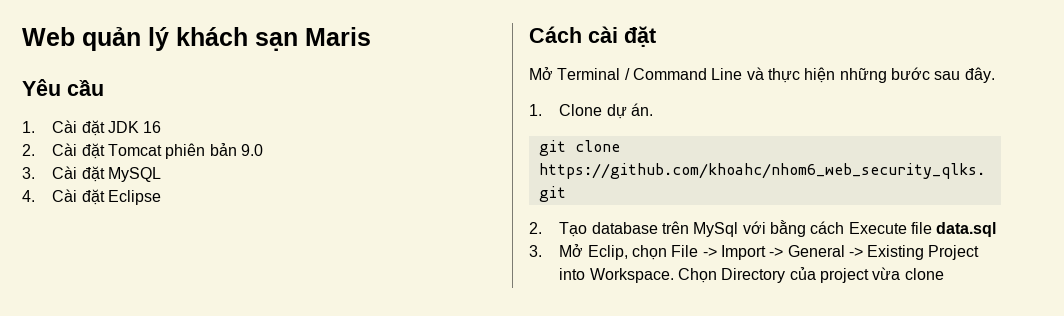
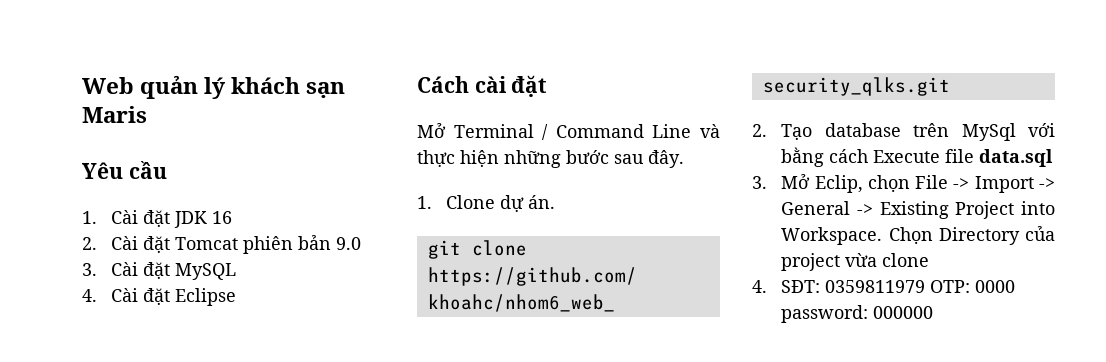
+ 4. SĐT: 0359811979 OTP: 0000 password: 000000

